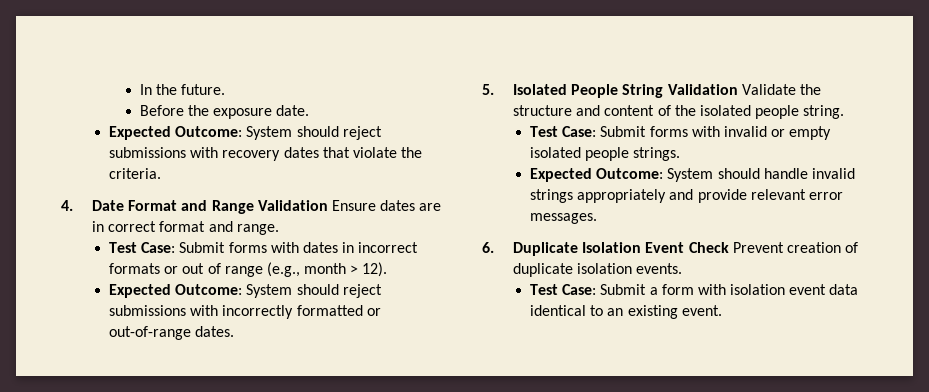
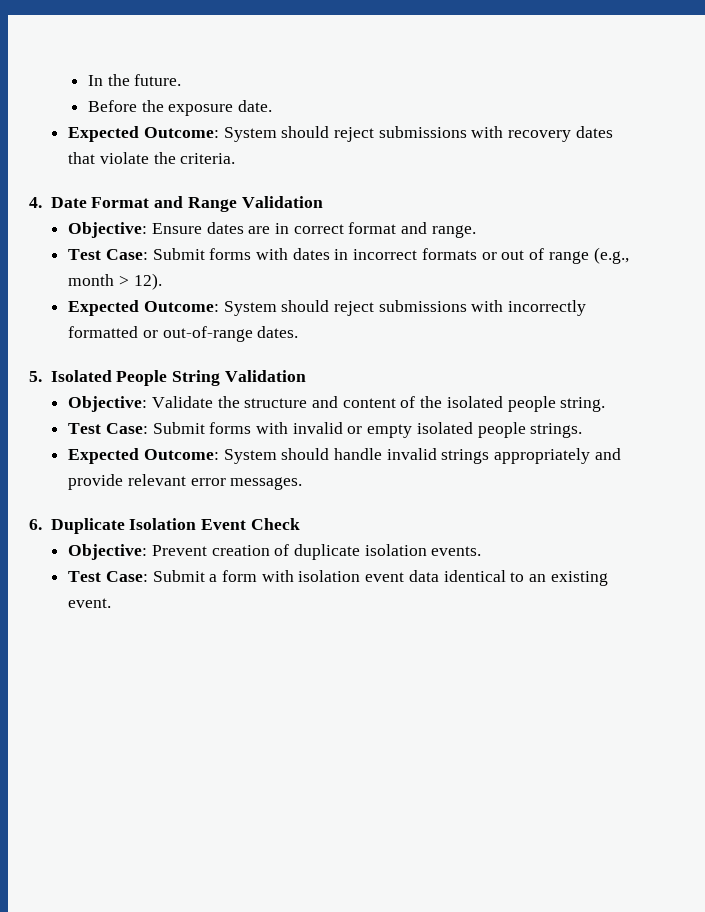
- 4. Date Format and Range Validation Ensure dates are in correct format and range.
+ 4. Date Format and Range Validation
+ Objective: Ensure dates are in correct format and range.
- 5. Isolated People String Validation Validate the structure and content of the isolated people string.
+ 5. Isolated People String Validation
+ Objective: Validate the structure and content of the isolated people string.
- 6. Duplicate Isolation Event Check Prevent creation of duplicate isolation events.
+ 6. Duplicate Isolation Event Check
+ Objective: Prevent creation of duplicate isolation events.

